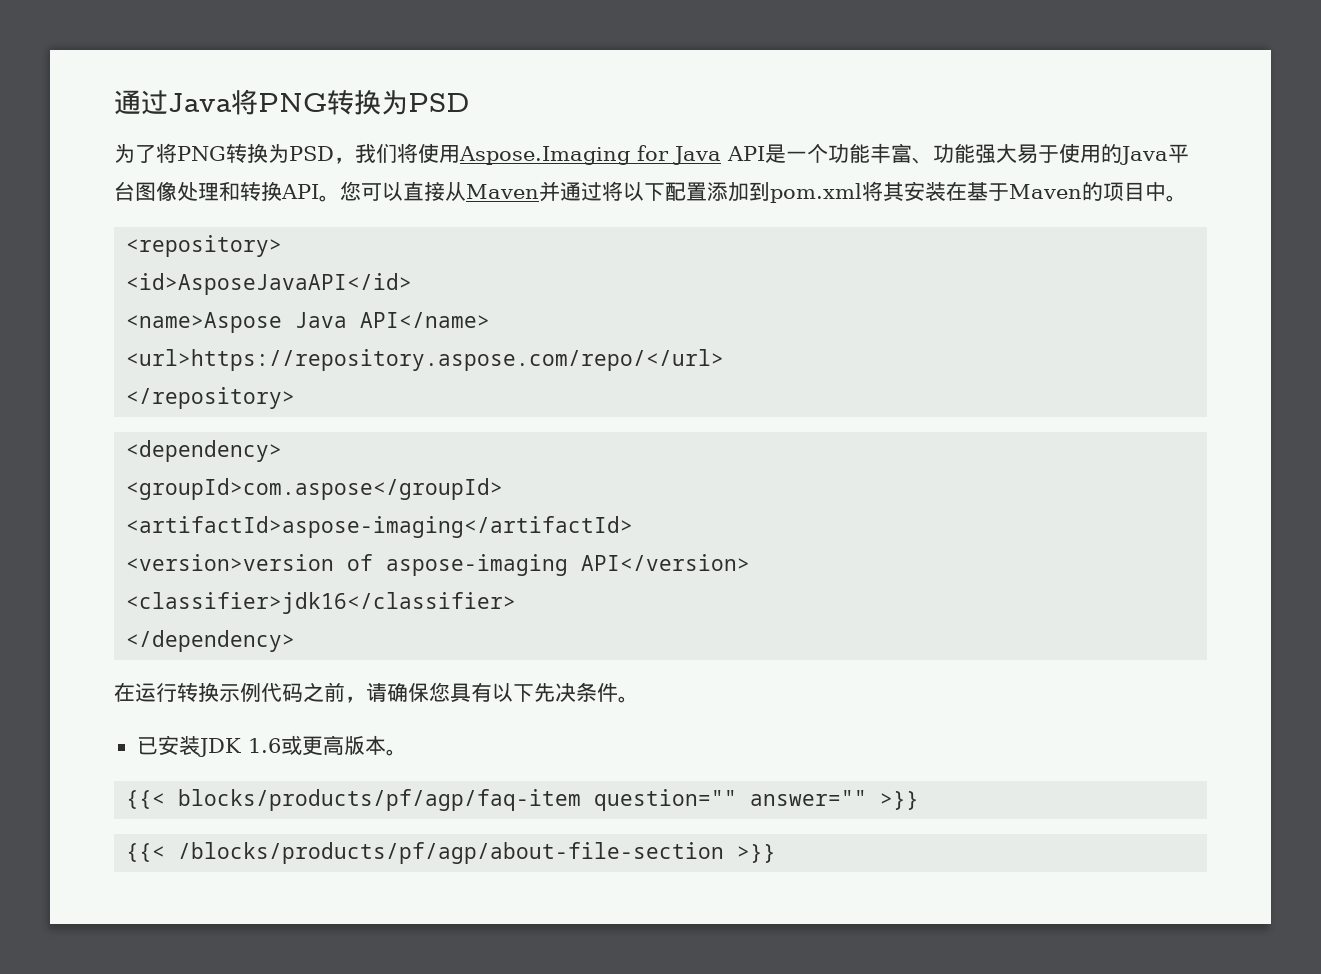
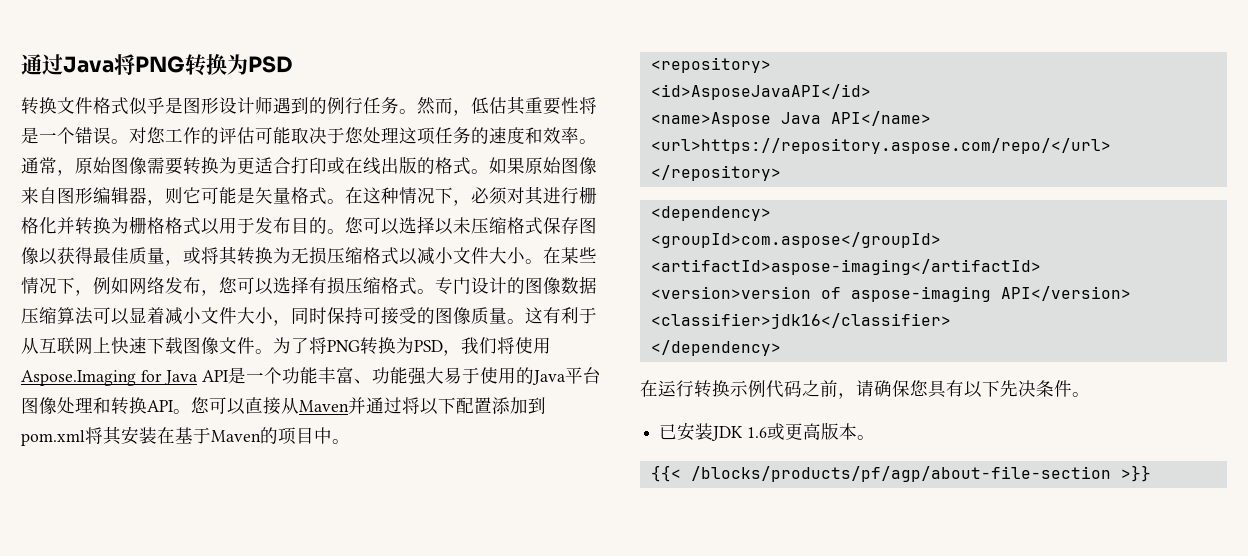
+ 转换文件格式似乎是图形设计师遇到的例行任务。然而，低估其重要性将是一个错误。对您工作的评估可能取决于您处理这项任务的速度和效率。通常，原始图像需要转换为更适合打印或在线出版的格式。如果原始图像来自图形编辑器，则它可能是矢量格式。在这种情况下，必须对其进行栅格化并转换为栅格格式以用于发布目的。您可以选择以未压缩格式保存图像以获得最佳质量，或将其转换为无损压缩格式以减小文件大小。在某些情况下，例如网络发布，您可以选择有损压缩格式。专门设计的图像数据压缩算法可以显着减小文件大小，同时保持可接受的图像质量。这有利于从互联网上快速下载图像文件。
- {{< blocks/products/pf/agp/faq-item question="" answer="" >}}

